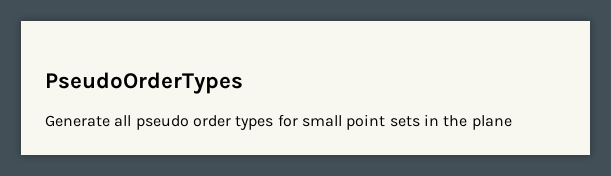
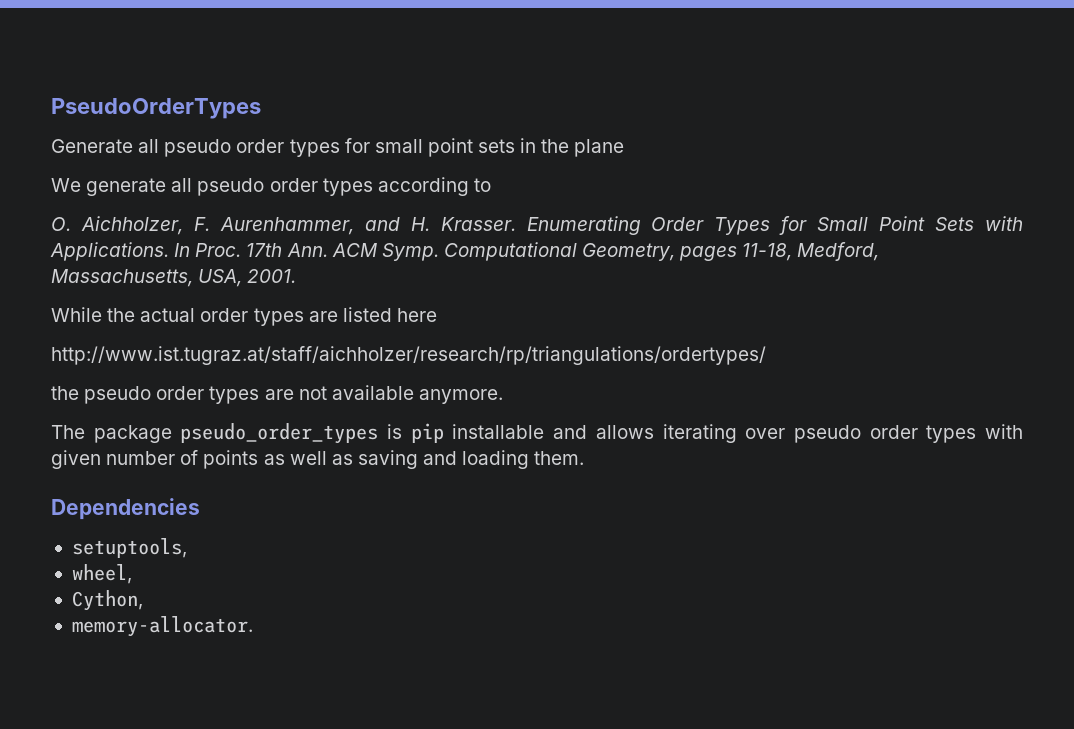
+ We generate all pseudo order types according to
+ O. Aichholzer, F. Aurenhammer, and H. Krasser. Enumerating Order Types for Small Point Sets with Applications. In Proc. 17th Ann. ACM Symp. Computational Geometry, pages 11-18, Medford, Massachusetts, USA, 2001.
+ While the actual order types are listed here
+ http://www.ist.tugraz.at/staff/aichholzer/research/rp/triangulations/ordertypes/
+ the pseudo order types are not available anymore.
+ The package pseudo_order_types is pip installable and allows iterating over pseudo order types with given number of points as well as saving and loading them.
+ Dependencies
+ setuptools,
+ wheel,
+ Cython,
+ memory-allocator.

